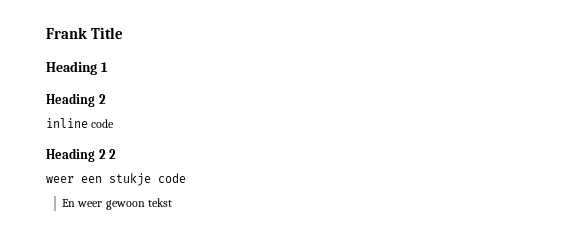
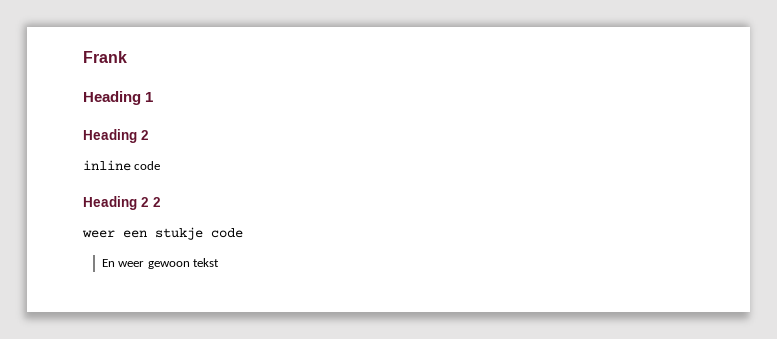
- Frank Title
+ Frank

